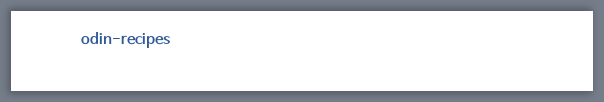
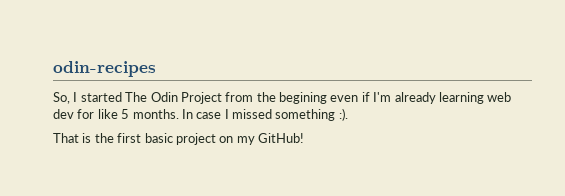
+ So, I started The Odin Project from the begining even if I'm already learning web dev for like 5 months. In case I missed something :).
+ That is the first basic project on my GitHub!

